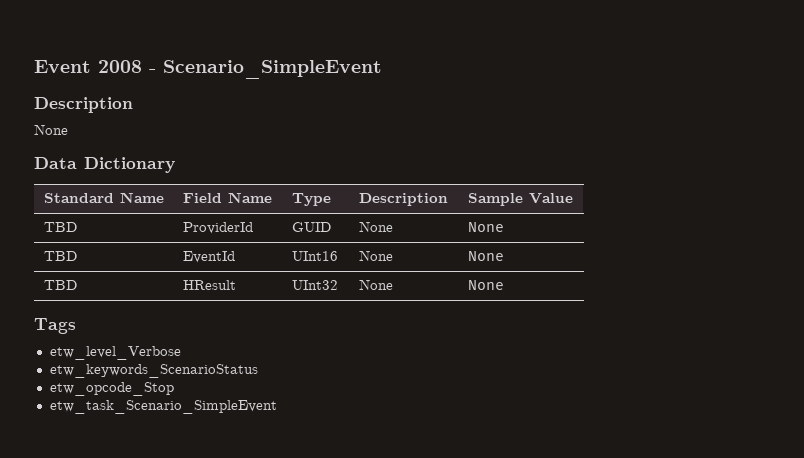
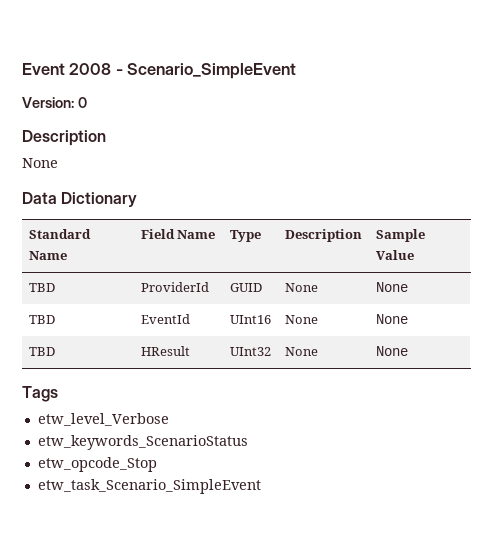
+ Version: 0

